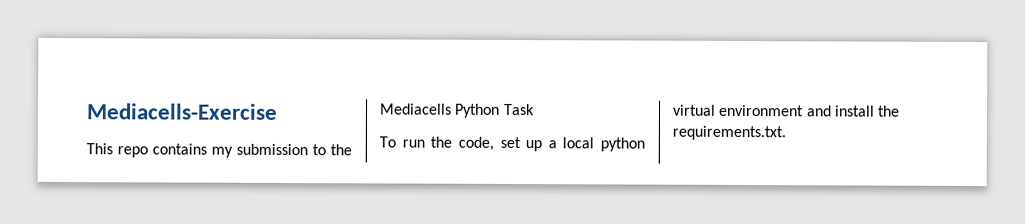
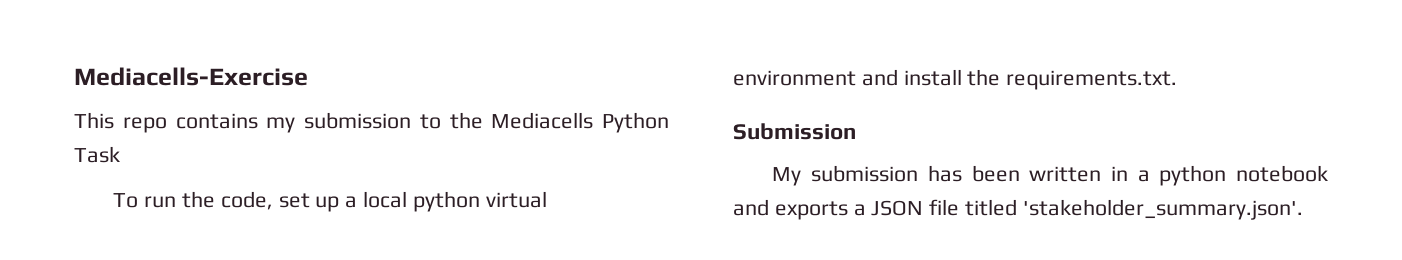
+ Submission
+ My submission has been written in a python notebook and exports a JSON file titled 'stakeholder_summary.json'.

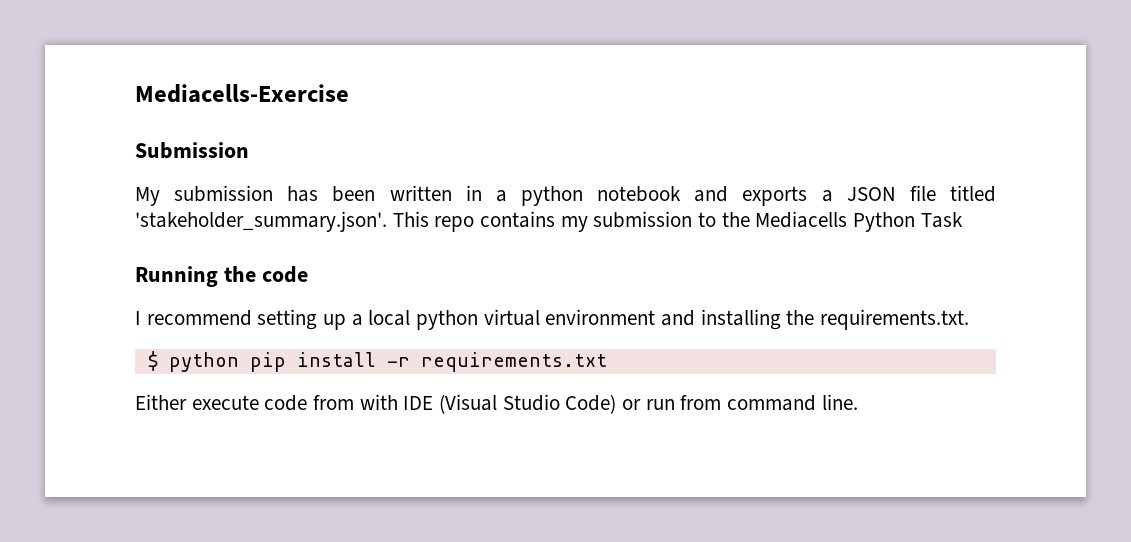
- This repo contains my submission to the Mediacells Python Task
- To run the code, set up a local python virtual environment and install the requirements.txt.
- My submission has been written in a python notebook and exports a JSON file titled 'stakeholder_summary.json'.
+ My submission has been written in a python notebook and exports a JSON file titled 'stakeholder_summary.json'. This repo contains my submission to the Mediacells Python Task
+ Running the code
+ I recommend setting up a local python virtual environment and installing the requirements.txt.
+ $ python pip install -r requirements.txt
+ Either execute code from with IDE (Visual Studio Code) or run from command line.

